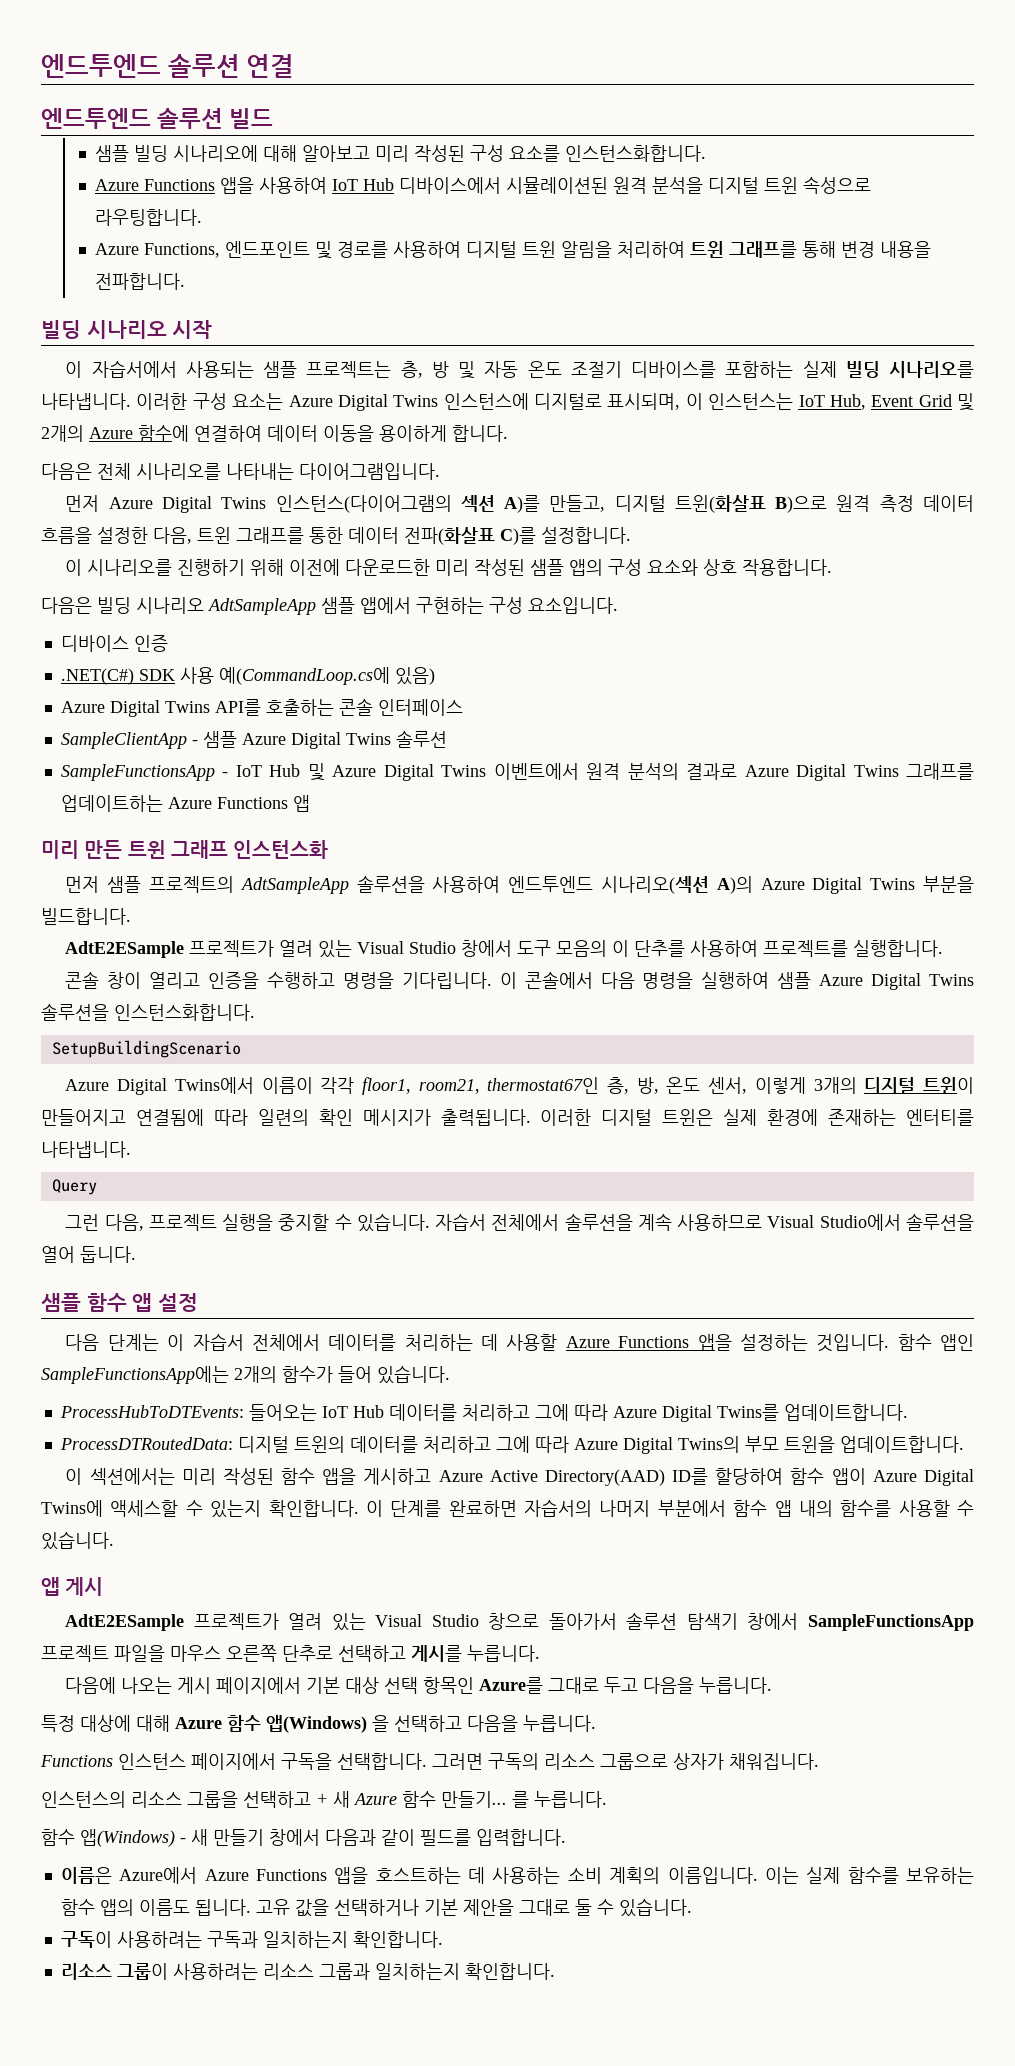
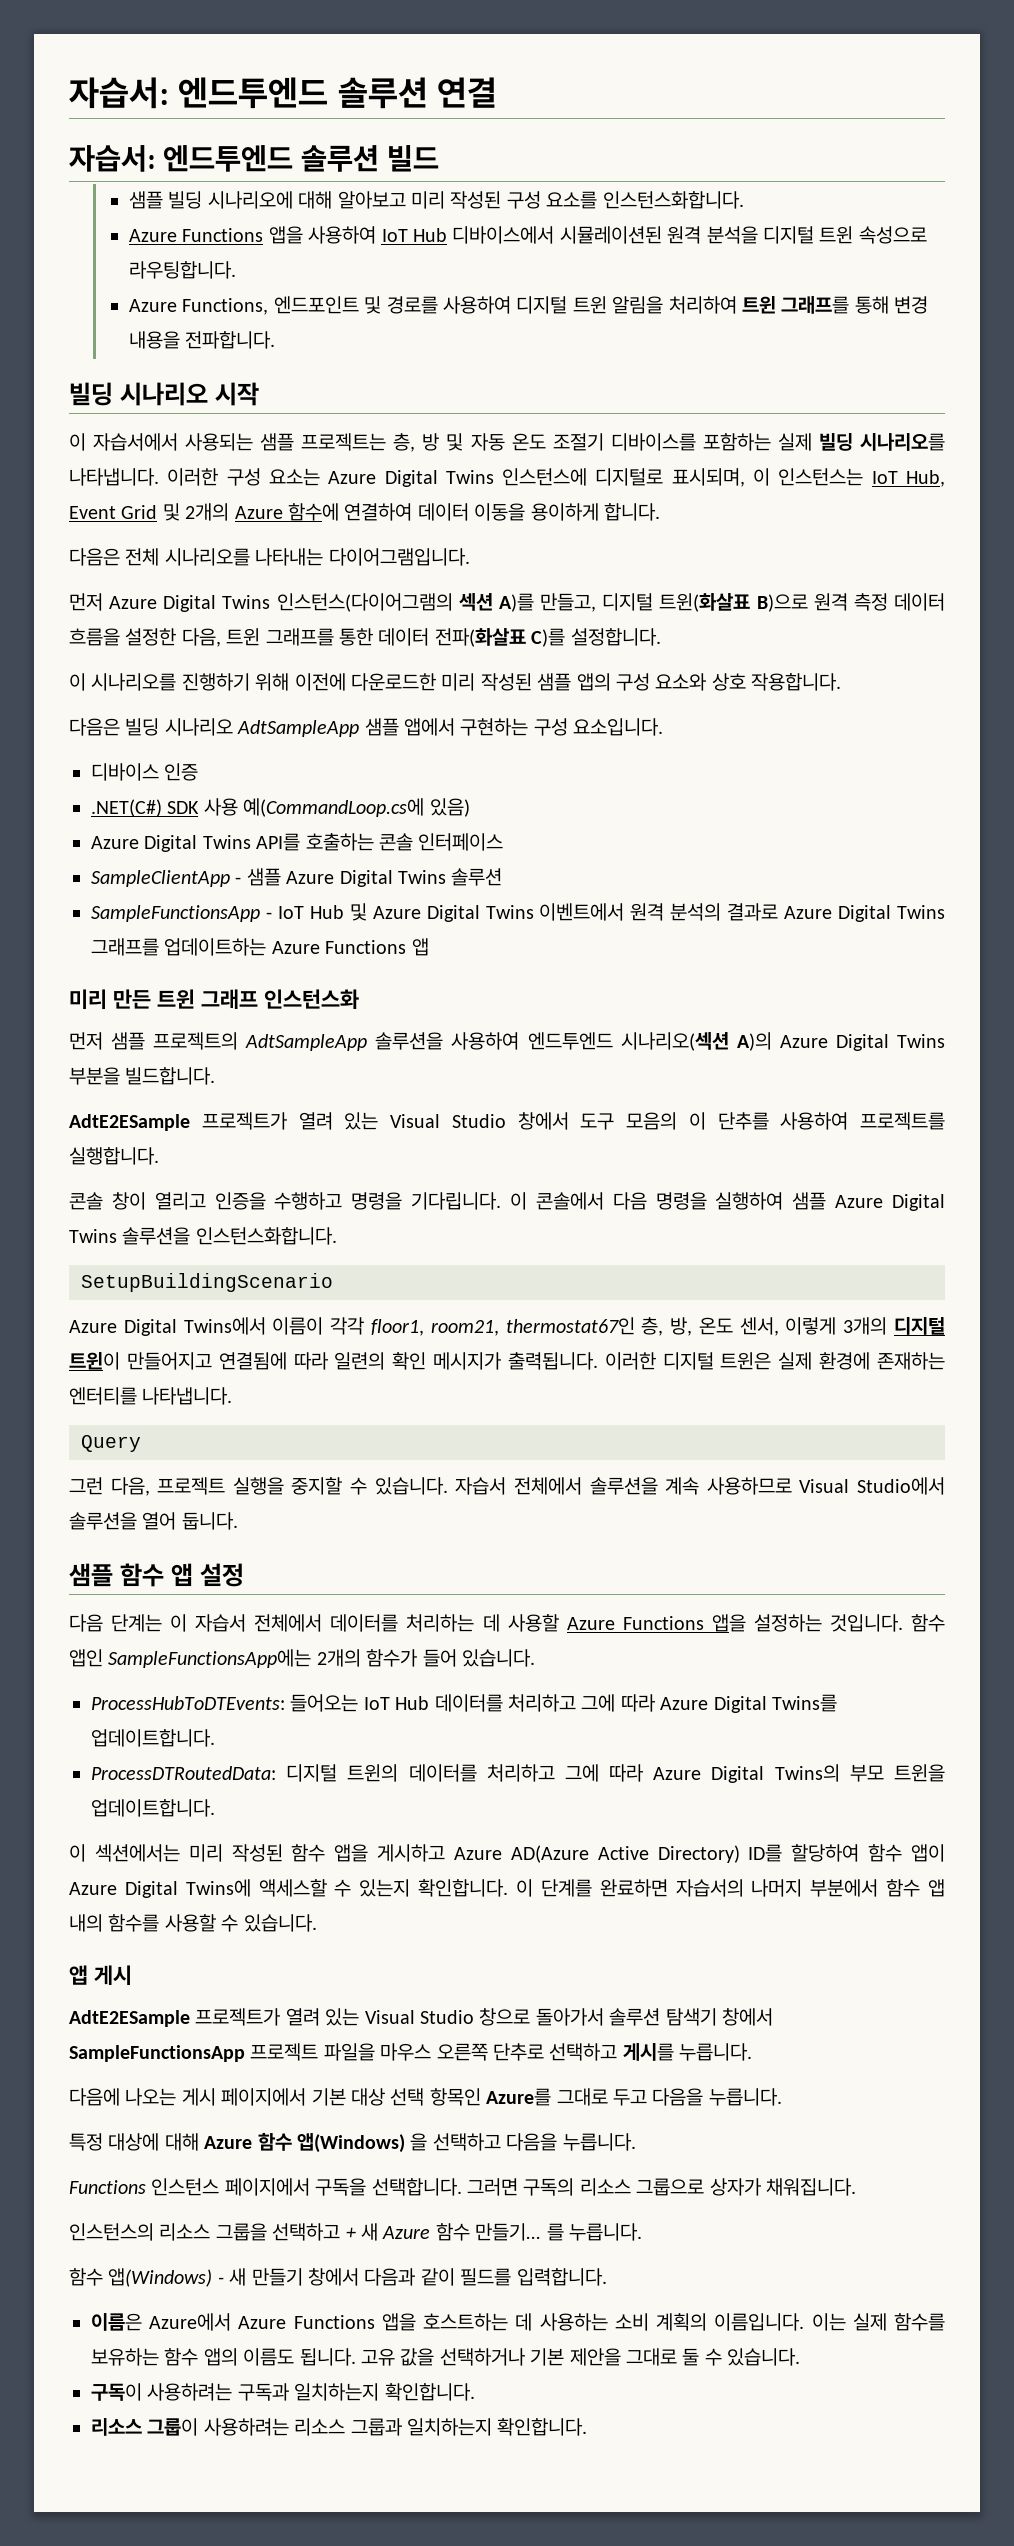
- 엔드투엔드 솔루션 연결
+ 자습서: 엔드투엔드 솔루션 연결
- 엔드투엔드 솔루션 빌드
+ 자습서: 엔드투엔드 솔루션 빌드
- 이 섹션에서는 미리 작성된 함수 앱을 게시하고 Azure Active Directory(AAD) ID를 할당하여 함수 앱이 Azure Digital Twins에 액세스할 수 있는지 확인합니다.
+ 이 섹션에서는 미리 작성된 함수 앱을 게시하고 Azure AD(Azure Active Directory) ID를 할당하여 함수 앱이 Azure Digital Twins에 액세스할 수 있는지 확인합니다.

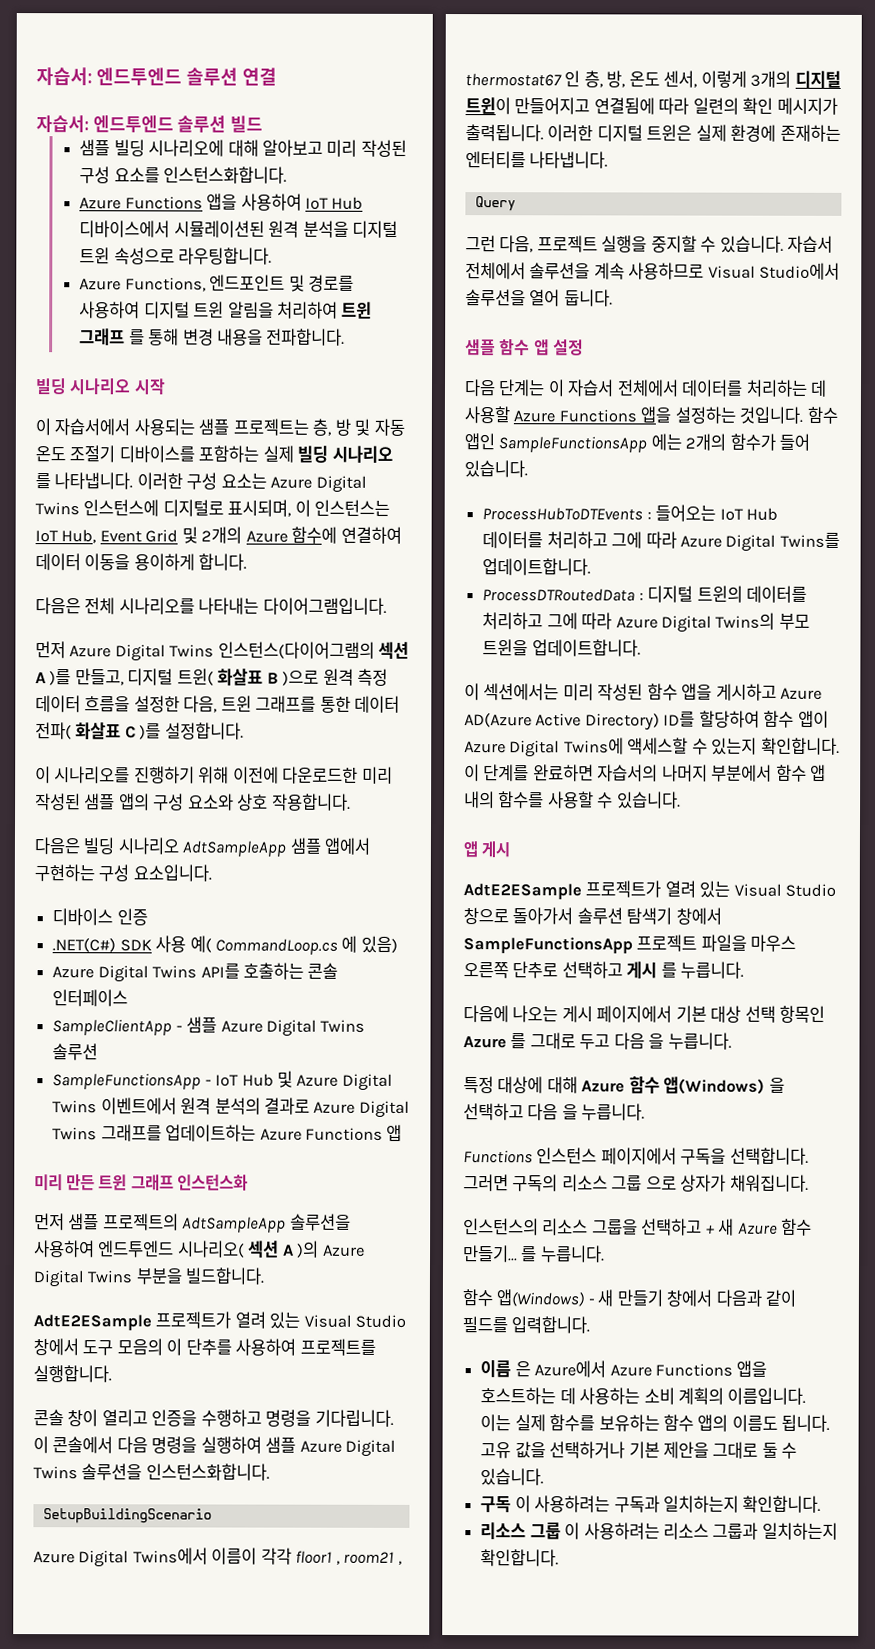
- Azure Functions, 엔드포인트 및 경로를 사용하여 디지털 트윈 알림을 처리하여 트윈 그래프를 통해 변경 내용을 전파합니다.
+ Azure Functions, 엔드포인트 및 경로를 사용하여 디지털 트윈 알림을 처리하여 트윈 그래프 를 통해 변경 내용을 전파합니다.
- 이 자습서에서 사용되는 샘플 프로젝트는 층, 방 및 자동 온도 조절기 디바이스를 포함하는 실제 빌딩 시나리오를 나타냅니다.
+ 이 자습서에서 사용되는 샘플 프로젝트는 층, 방 및 자동 온도 조절기 디바이스를 포함하는 실제 빌딩 시나리오 를 나타냅니다.
- 먼저 Azure Digital Twins 인스턴스(다이어그램의 섹션 A)를 만들고, 디지털 트윈(화살표 B)으로 원격 측정 데이터 흐름을 설정한 다음, 트윈 그래프를 통한 데이터 전파(화살표 C)를 설정합니다.
+ 먼저 Azure Digital Twins 인스턴스(다이어그램의 섹션 A )를 만들고, 디지털 트윈( 화살표 B )으로 원격 측정 데이터 흐름을 설정한 다음, 트윈 그래프를 통한 데이터 전파( 화살표 C )를 설정합니다.
- .NET(C#) SDK 사용 예(CommandLoop.cs에 있음)
+ .NET(C#) SDK 사용 예( CommandLoop.cs 에 있음)
- 먼저 샘플 프로젝트의 AdtSampleApp 솔루션을 사용하여 엔드투엔드 시나리오(섹션 A)의 Azure Digital Twins 부분을 빌드합니다.
+ 먼저 샘플 프로젝트의 AdtSampleApp 솔루션을 사용하여 엔드투엔드 시나리오( 섹션 A )의 Azure Digital Twins 부분을 빌드합니다.
- Azure Digital Twins에서 이름이 각각 floor1, room21, thermostat67인 층, 방, 온도 센서, 이렇게 3개의 디지털 트윈이 만들어지고 연결됨에 따라 일련의 확인 메시지가 출력됩니다.
+ Azure Digital Twins에서 이름이 각각 floor1 , room21 , thermostat67 인 층, 방, 온도 센서, 이렇게 3개의 디지털 트윈이 만들어지고 연결됨에 따라 일련의 확인 메시지가 출력됩니다.
- 함수 앱인 SampleFunctionsApp에는 2개의 함수가 들어 있습니다.
+ 함수 앱인 SampleFunctionsApp 에는 2개의 함수가 들어 있습니다.
- ProcessHubToDTEvents: 들어오는 IoT Hub 데이터를 처리하고 그에 따라 Azure Digital Twins를 업데이트합니다.
+ ProcessHubToDTEvents : 들어오는 IoT Hub 데이터를 처리하고 그에 따라 Azure Digital Twins를 업데이트합니다.
- ProcessDTRoutedData: 디지털 트윈의 데이터를 처리하고 그에 따라 Azure Digital Twins의 부모 트윈을 업데이트합니다.
+ ProcessDTRoutedData : 디지털 트윈의 데이터를 처리하고 그에 따라 Azure Digital Twins의 부모 트윈을 업데이트합니다.
- AdtE2ESample 프로젝트가 열려 있는 Visual Studio 창으로 돌아가서 솔루션 탐색기 창에서 SampleFunctionsApp 프로젝트 파일을 마우스 오른쪽 단추로 선택하고 게시를 누릅니다.
+ AdtE2ESample 프로젝트가 열려 있는 Visual Studio 창으로 돌아가서 솔루션 탐색기 창에서 SampleFunctionsApp 프로젝트 파일을 마우스 오른쪽 단추로 선택하고 게시 를 누릅니다.
- 다음에 나오는 게시 페이지에서 기본 대상 선택 항목인 Azure를 그대로 두고 다음을 누릅니다.
+ 다음에 나오는 게시 페이지에서 기본 대상 선택 항목인 Azure 를 그대로 두고 다음 을 누릅니다.
- 특정 대상에 대해 Azure 함수 앱(Windows) 을 선택하고 다음을 누릅니다.
+ 특정 대상에 대해 Azure 함수 앱(Windows) 을 선택하고 다음 을 누릅니다.
- 그러면 구독의 리소스 그룹으로 상자가 채워집니다.
+ 그러면 구독의 리소스 그룹 으로 상자가 채워집니다.
- 이름은 Azure에서 Azure Functions 앱을 호스트하는 데 사용하는 소비 계획의 이름입니다.
+ 이름 은 Azure에서 Azure Functions 앱을 호스트하는 데 사용하는 소비 계획의 이름입니다.
- 구독이 사용하려는 구독과 일치하는지 확인합니다.
+ 구독 이 사용하려는 구독과 일치하는지 확인합니다.
- 리소스 그룹이 사용하려는 리소스 그룹과 일치하는지 확인합니다.
+ 리소스 그룹 이 사용하려는 리소스 그룹과 일치하는지 확인합니다.

